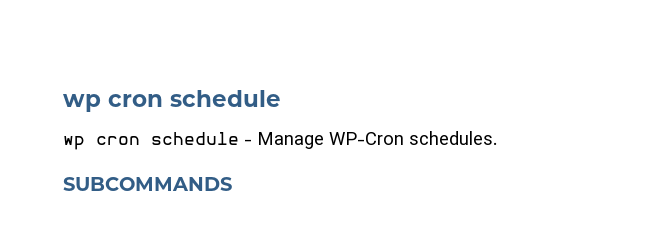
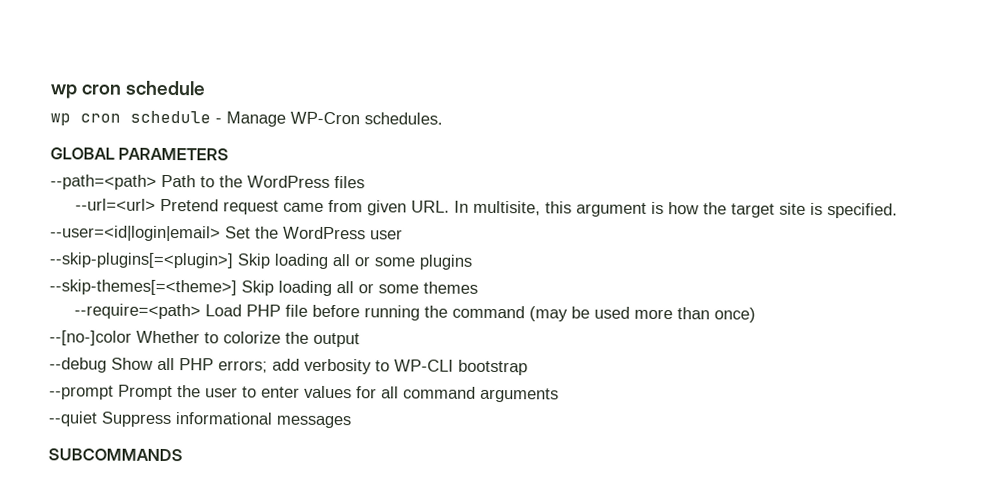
+ GLOBAL PARAMETERS
+ --path=<path> Path to the WordPress files
+ --url=<url> Pretend request came from given URL. In multisite, this argument is how the target site is specified.
+ --user=<id|login|email> Set the WordPress user
+ --skip-plugins[=<plugin>] Skip loading all or some plugins
+ --skip-themes[=<theme>] Skip loading all or some themes
+ --require=<path> Load PHP file before running the command (may be used more than once)
+ --[no-]color Whether to colorize the output
+ --debug Show all PHP errors; add verbosity to WP-CLI bootstrap
+ --prompt Prompt the user to enter values for all command arguments
+ --quiet Suppress informational messages

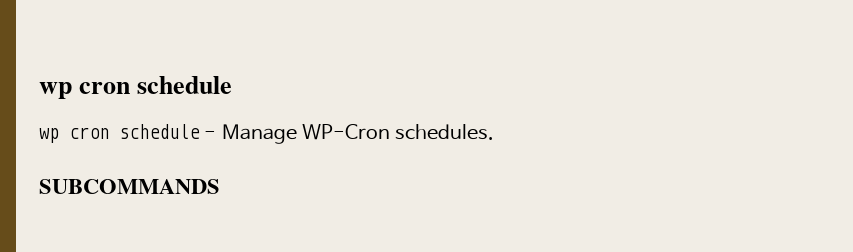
- GLOBAL PARAMETERS
- --path=<path> Path to the WordPress files
- --url=<url> Pretend request came from given URL. In multisite, this argument is how the target site is specified.
- --user=<id|login|email> Set the WordPress user
- --skip-plugins[=<plugin>] Skip loading all or some plugins
- --skip-themes[=<theme>] Skip loading all or some themes
- --require=<path> Load PHP file before running the command (may be used more than once)
- --[no-]color Whether to colorize the output
- --debug Show all PHP errors; add verbosity to WP-CLI bootstrap
- --prompt Prompt the user to enter values for all command arguments
- --quiet Suppress informational messages

